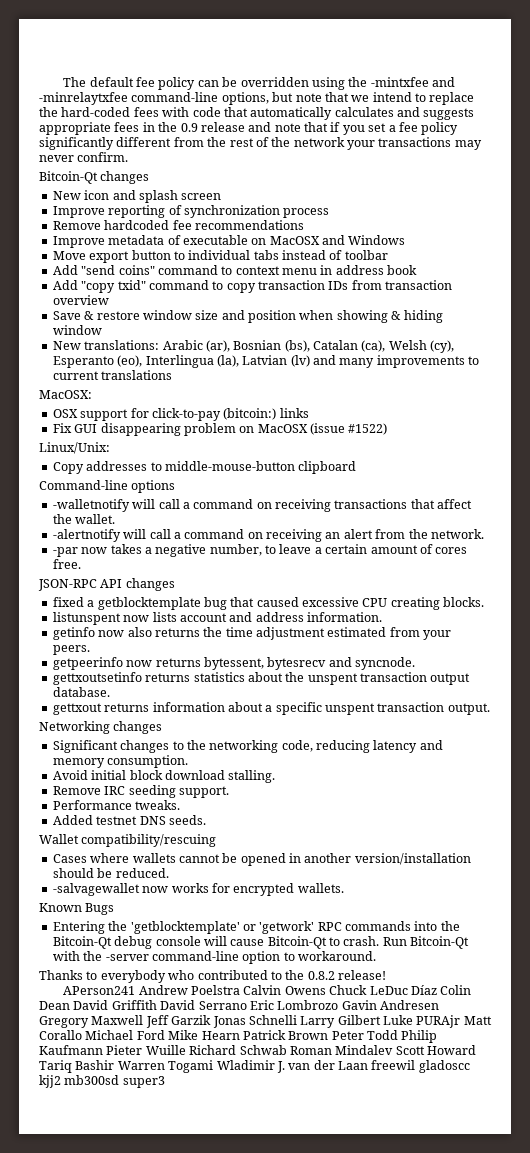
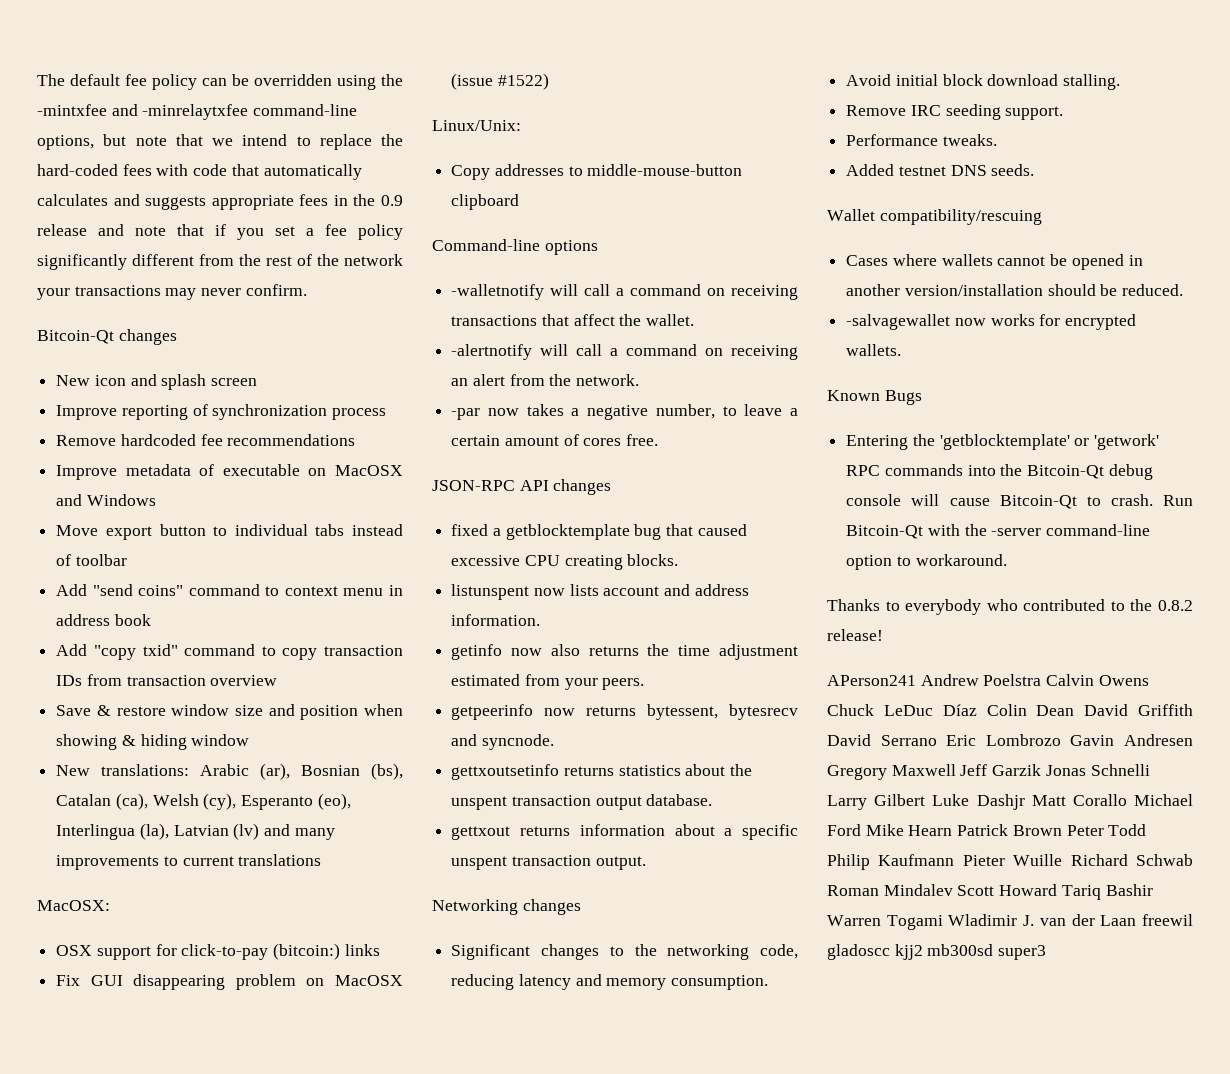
- APerson241 Andrew Poelstra Calvin Owens Chuck LeDuc Díaz Colin Dean David Griffith David Serrano Eric Lombrozo Gavin Andresen Gregory Maxwell Jeff Garzik Jonas Schnelli Larry Gilbert Luke PURAjr Matt Corallo Michael Ford Mike Hearn Patrick Brown Peter Todd Philip Kaufmann Pieter Wuille Richard Schwab Roman Mindalev Scott Howard Tariq Bashir Warren Togami Wladimir J. van der Laan freewil gladoscc kjj2 mb300sd super3
+ APerson241 Andrew Poelstra Calvin Owens Chuck LeDuc Díaz Colin Dean David Griffith David Serrano Eric Lombrozo Gavin Andresen Gregory Maxwell Jeff Garzik Jonas Schnelli Larry Gilbert Luke Dashjr Matt Corallo Michael Ford Mike Hearn Patrick Brown Peter Todd Philip Kaufmann Pieter Wuille Richard Schwab Roman Mindalev Scott Howard Tariq Bashir Warren Togami Wladimir J. van der Laan freewil gladoscc kjj2 mb300sd super3

